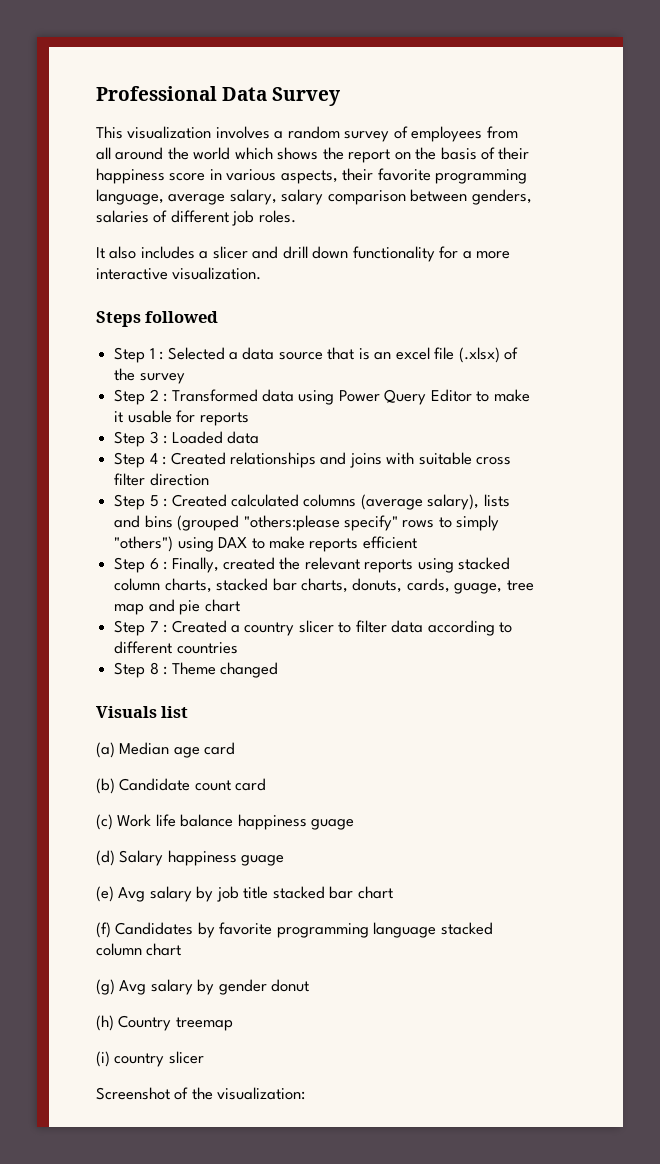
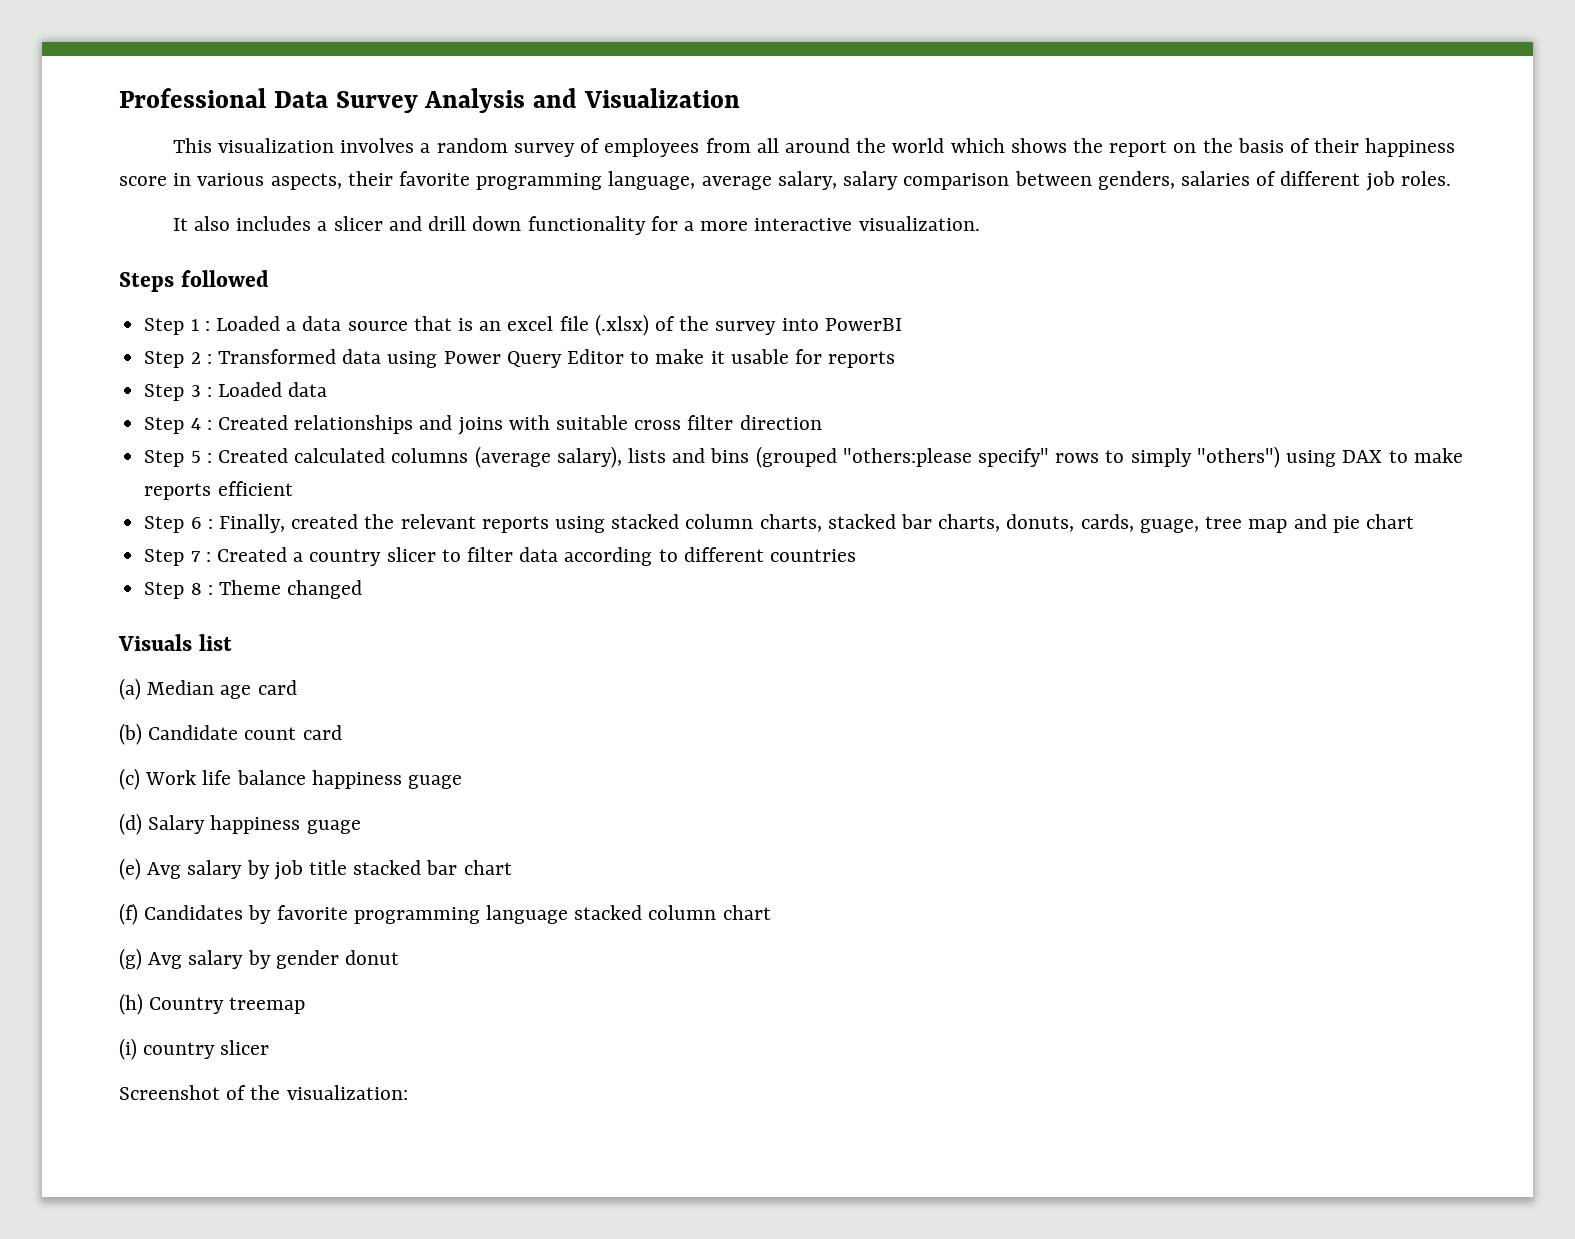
- Professional Data Survey
+ Professional Data Survey Analysis and Visualization
- Step 1 : Selected a data source that is an excel file (.xlsx) of the survey
+ Step 1 : Loaded a data source that is an excel file (.xlsx) of the survey into PowerBI

